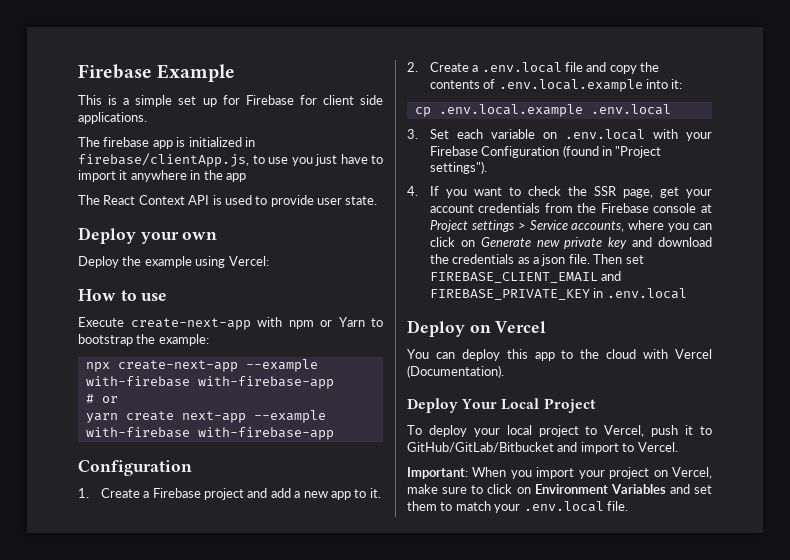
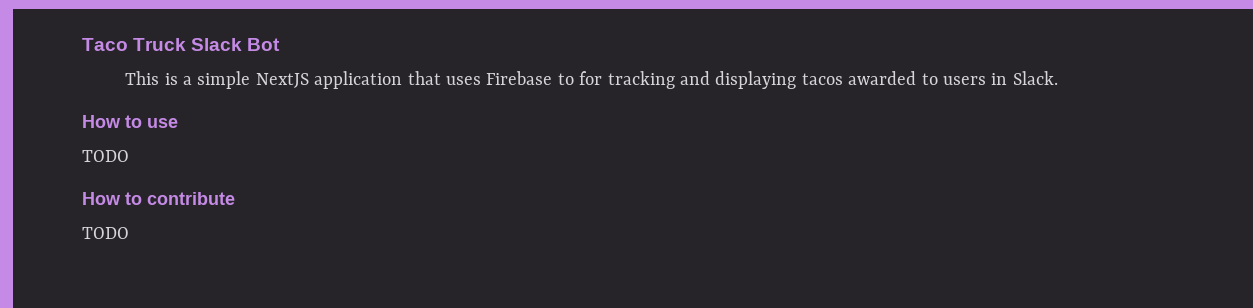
- Firebase Example
+ Taco Truck Slack Bot
- This is a simple set up for Firebase for client side applications.
- The firebase app is initialized in firebase/clientApp.js, to use you just have to import it anywhere in the app
- The React Context API is used to provide user state.
- Deploy your own
- Deploy the example using Vercel:
+ This is a simple NextJS application that uses Firebase to for tracking and displaying tacos awarded to users in Slack.
  How to use
- Execute create-next-app with npm or Yarn to bootstrap the example:
- npx create-next-app --example with-firebase with-firebase-app
- # or
- yarn create next-app --example with-firebase with-firebase-app
- Configuration
- 1. Create a Firebase project and add a new app to it.
- 2. Create a .env.local file and copy the contents of .env.local.example into it:
- cp .env.local.example .env.local
- 3. Set each variable on .env.local with your Firebase Configuration (found in "Project settings").
- 4. If you want to check the SSR page, get your account credentials from the Firebase console at Project settings > Service accounts, where you can click on Generate new private key and download the credentials as a json file. Then set FIREBASE_CLIENT_EMAIL and FIREBASE_PRIVATE_KEY in .env.local
- Deploy on Vercel
- You can deploy this app to the cloud with Vercel (Documentation).
- Deploy Your Local Project
- To deploy your local project to Vercel, push it to GitHub/GitLab/Bitbucket and import to Vercel.
- Important: When you import your project on Vercel, make sure to click on Environment Variables and set them to match your .env.local file.
+ TODO
+ How to contribute
+ TODO

